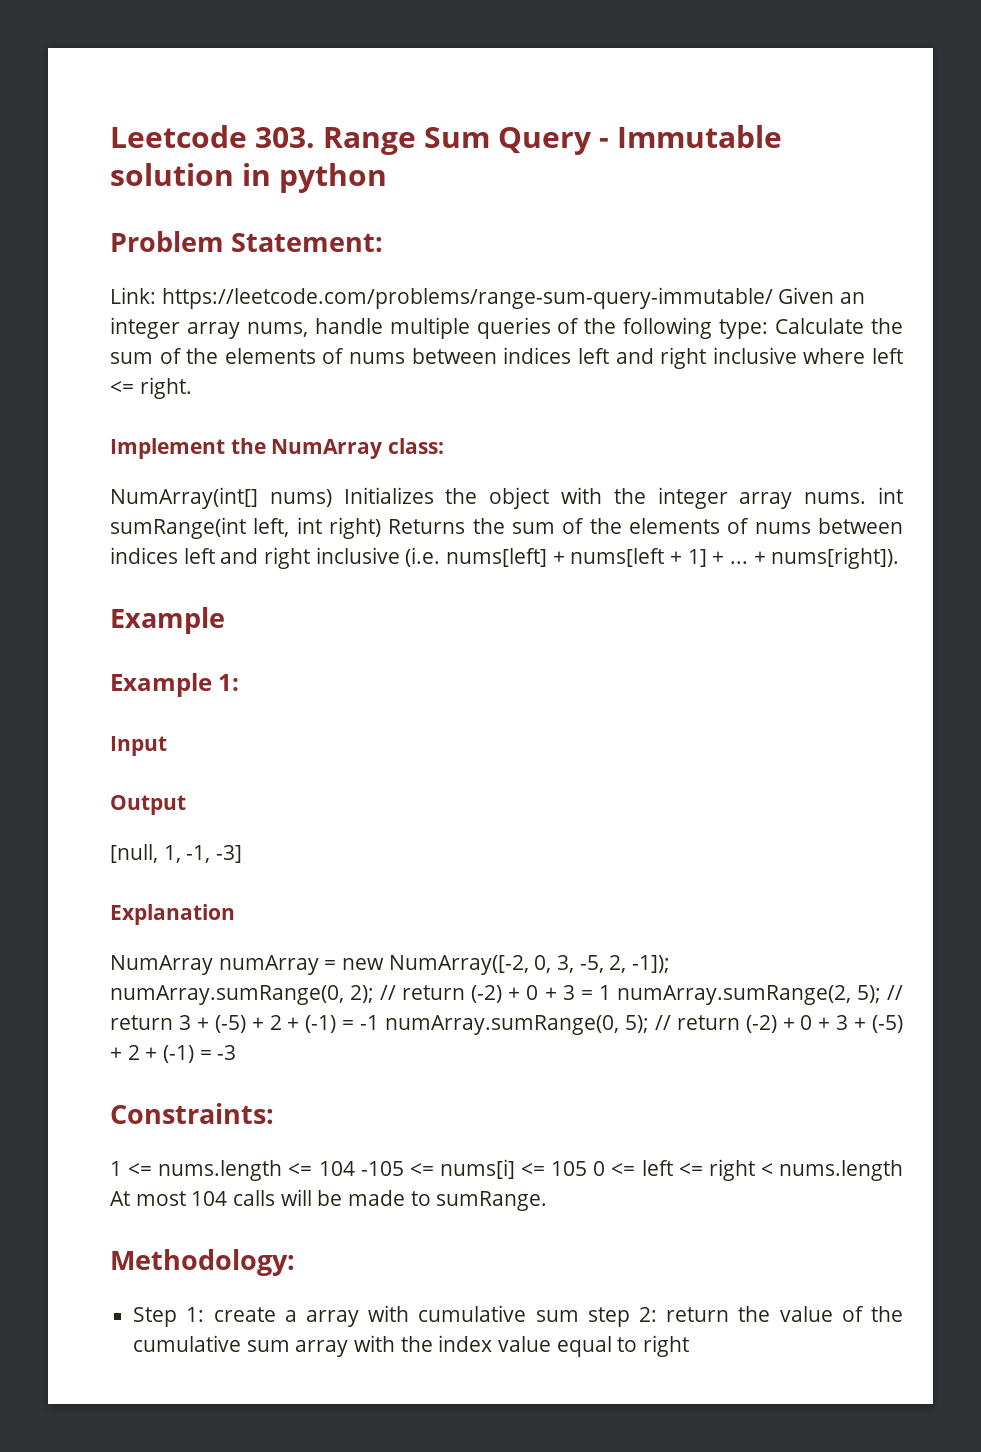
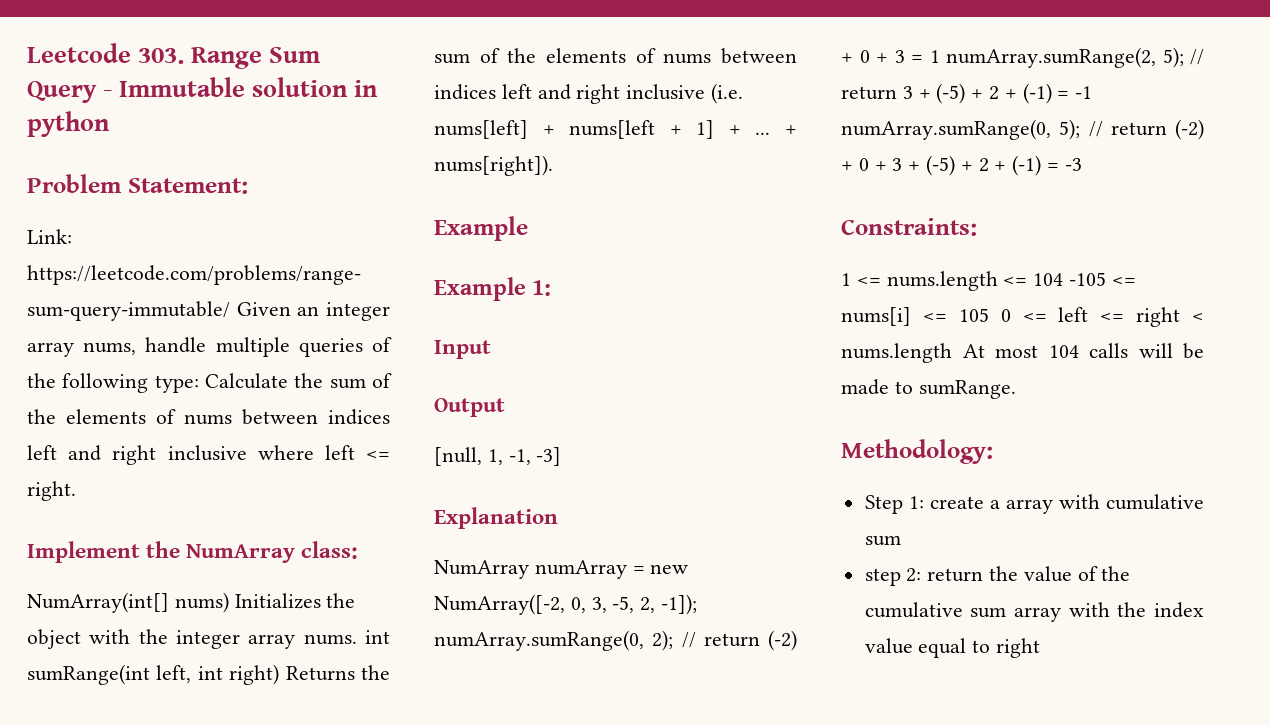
- Step 1: create a array with cumulative sum step 2: return the value of the cumulative sum array with the index value equal to right
+ Step 1: create a array with cumulative sum
+ step 2: return the value of the cumulative sum array with the index value equal to right

